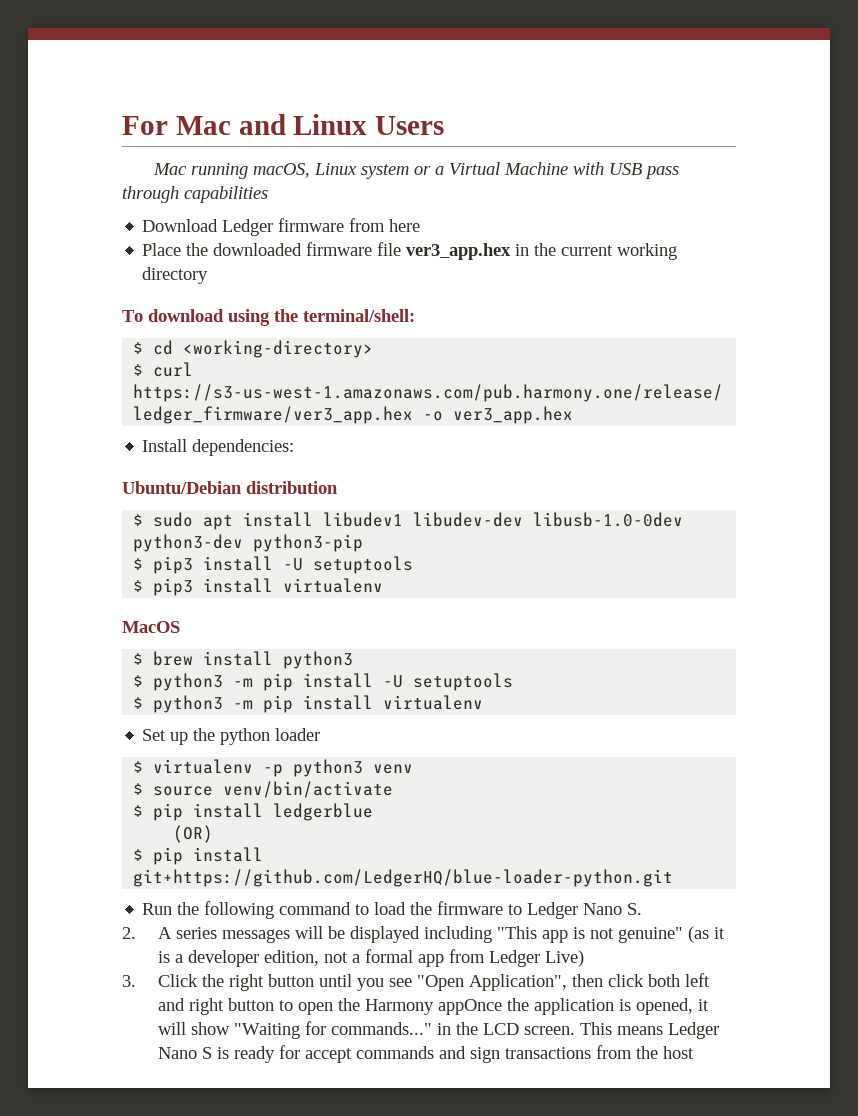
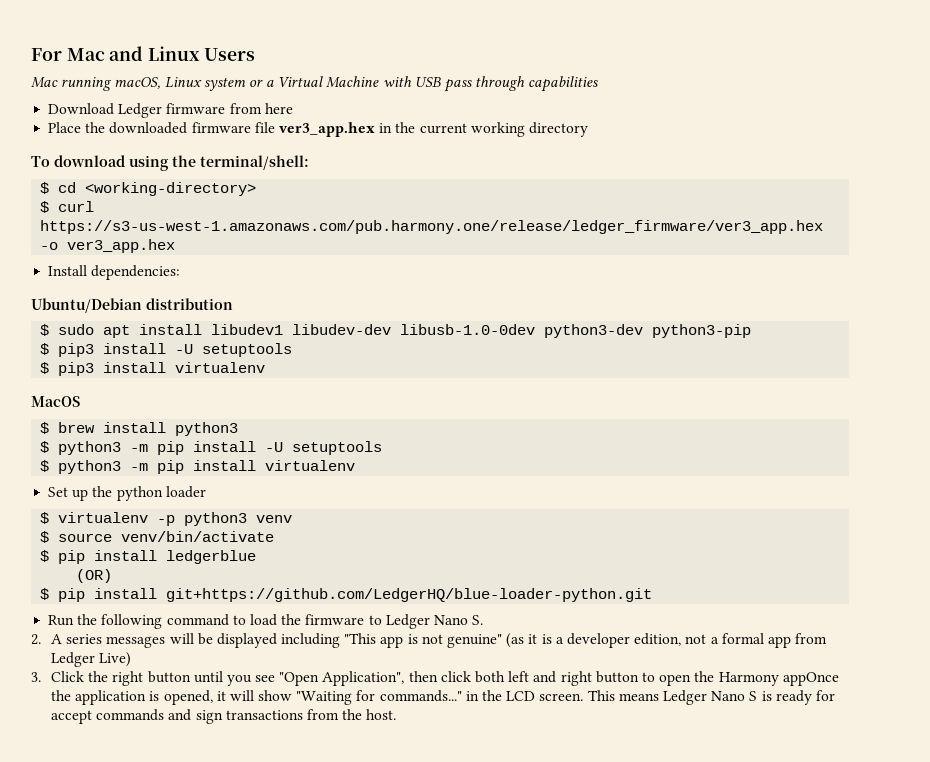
- This means Ledger Nano S is ready for accept commands and sign transactions from the host
+ This means Ledger Nano S is ready for accept commands and sign transactions from the host.

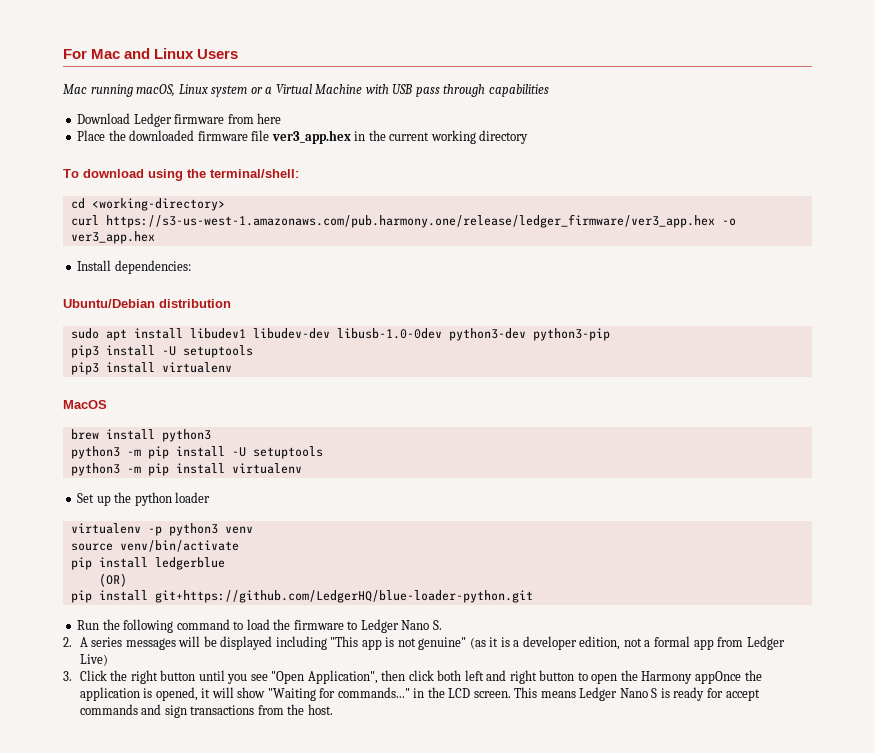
- $ cd <working-directory>
+ cd <working-directory>
- $ curl https://s3-us-west-1.amazonaws.com/pub.harmony.one/release/ledger_firmware/ver3_app.hex -o ver3_app.hex
+ curl https://s3-us-west-1.amazonaws.com/pub.harmony.one/release/ledger_firmware/ver3_app.hex -o ver3_app.hex
- $ sudo apt install libudev1 libudev-dev libusb-1.0-0dev python3-dev python3-pip
+ sudo apt install libudev1 libudev-dev libusb-1.0-0dev python3-dev python3-pip
- $ pip3 install -U setuptools
+ pip3 install -U setuptools
- $ pip3 install virtualenv
+ pip3 install virtualenv
- $ brew install python3
+ brew install python3
- $ python3 -m pip install -U setuptools
+ python3 -m pip install -U setuptools
- $ python3 -m pip install virtualenv
+ python3 -m pip install virtualenv
- $ virtualenv -p python3 venv
+ virtualenv -p python3 venv
- $ source venv/bin/activate
+ source venv/bin/activate
- $ pip install ledgerblue
+ pip install ledgerblue
- $ pip install git+https://github.com/LedgerHQ/blue-loader-python.git
+ pip install git+https://github.com/LedgerHQ/blue-loader-python.git

